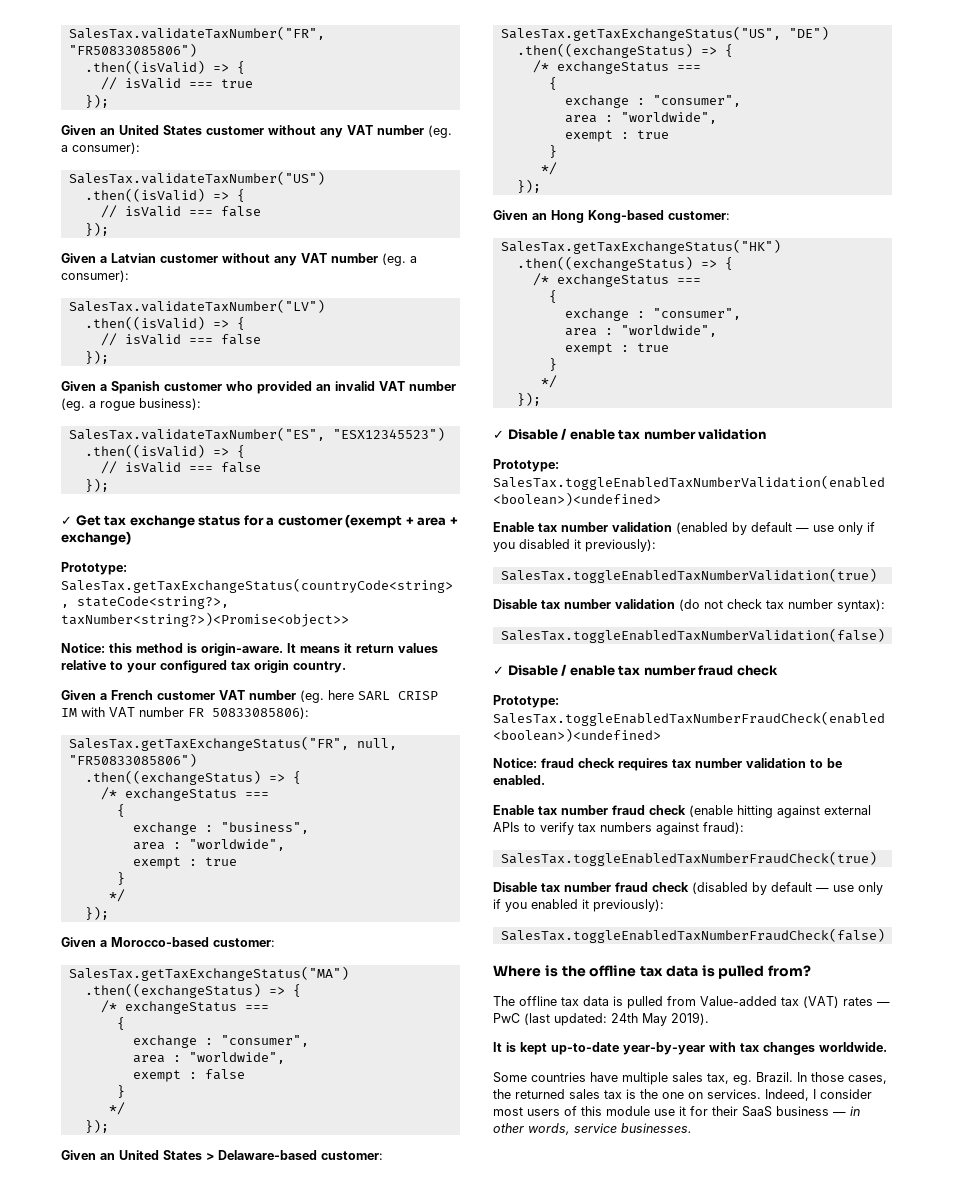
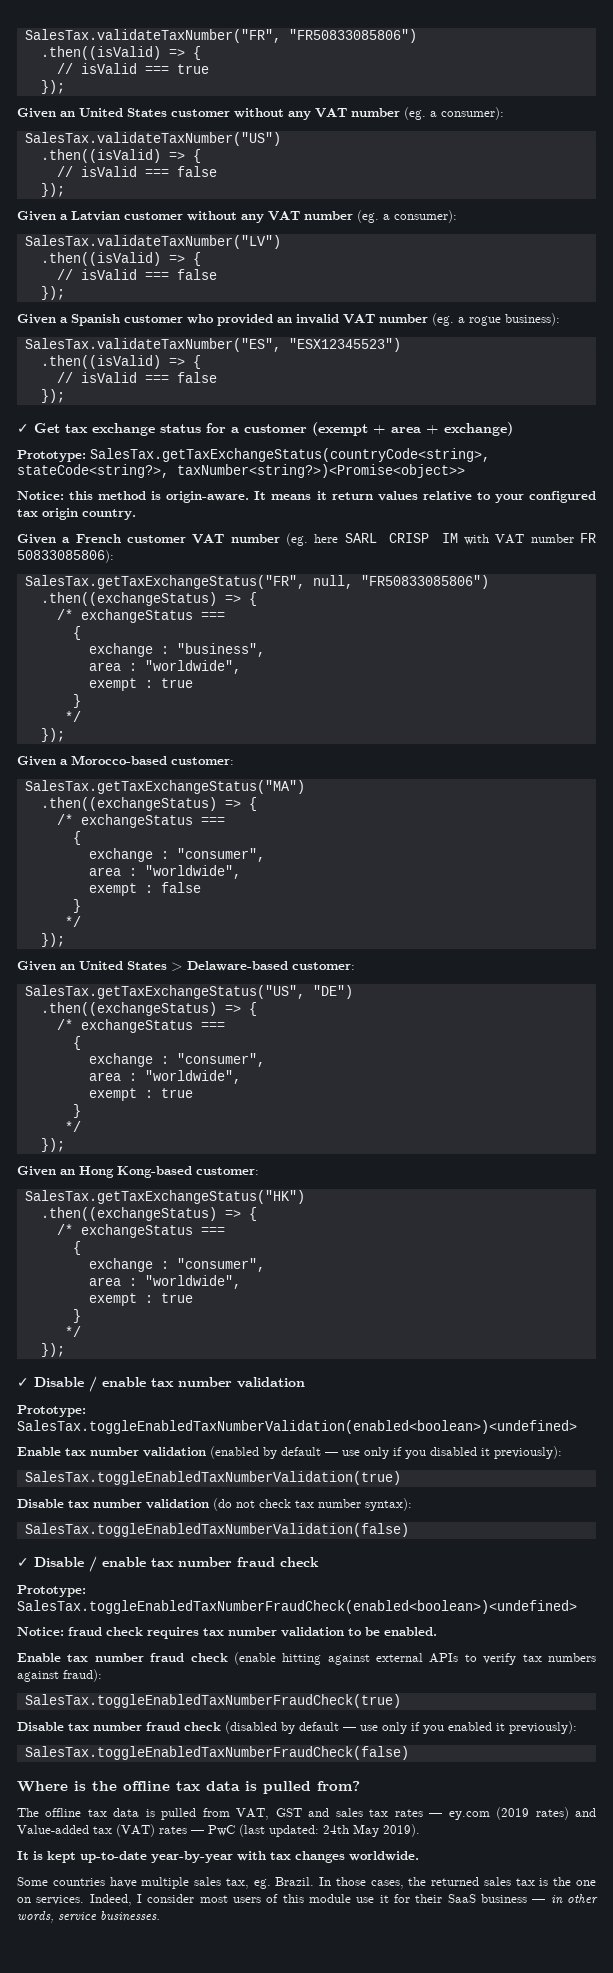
- The offline tax data is pulled from Value-added tax (VAT) rates — PwC (last updated: 24th May 2019).
+ The offline tax data is pulled from VAT, GST and sales tax rates — ey.com (2019 rates) and Value-added tax (VAT) rates — PwC (last updated: 24th May 2019).

